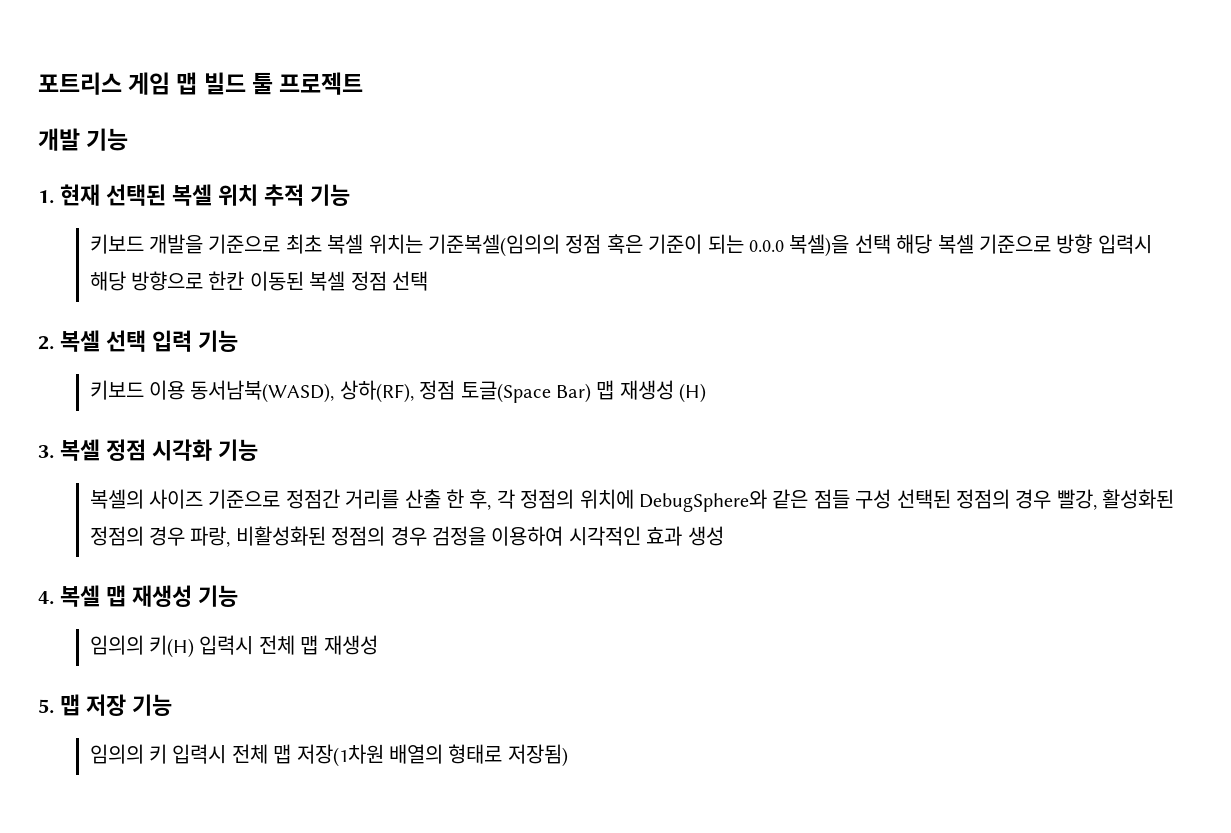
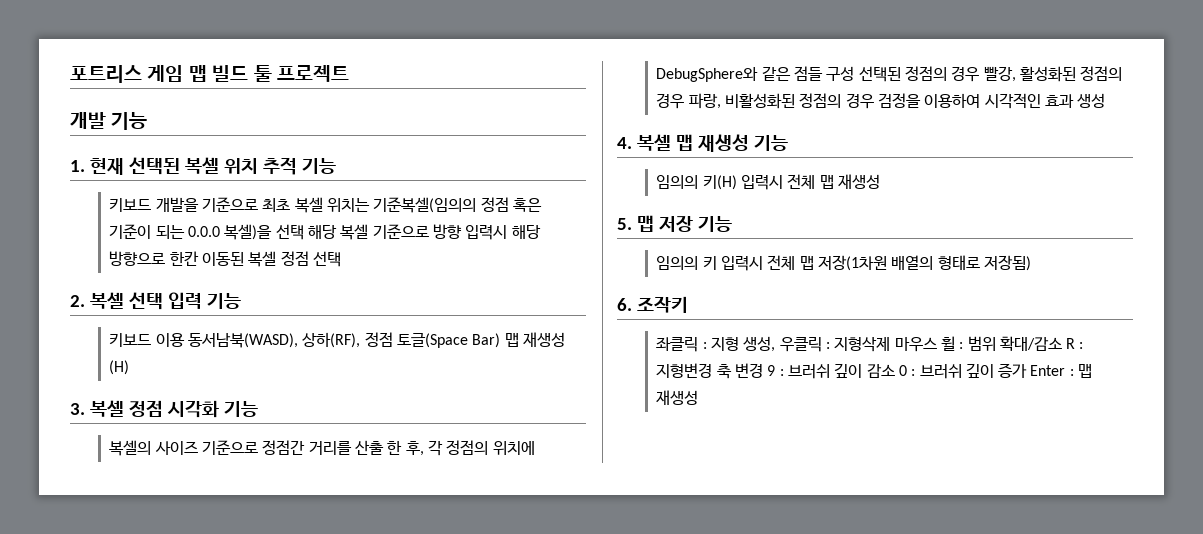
+ 6. 조작키
+ 좌클릭 : 지형 생성, 우클릭 : 지형삭제 마우스 휠 : 범위 확대/감소 R : 지형변경 축 변경 9 : 브러쉬 깊이 감소 0 : 브러쉬 깊이 증가 Enter : 맵 재생성

